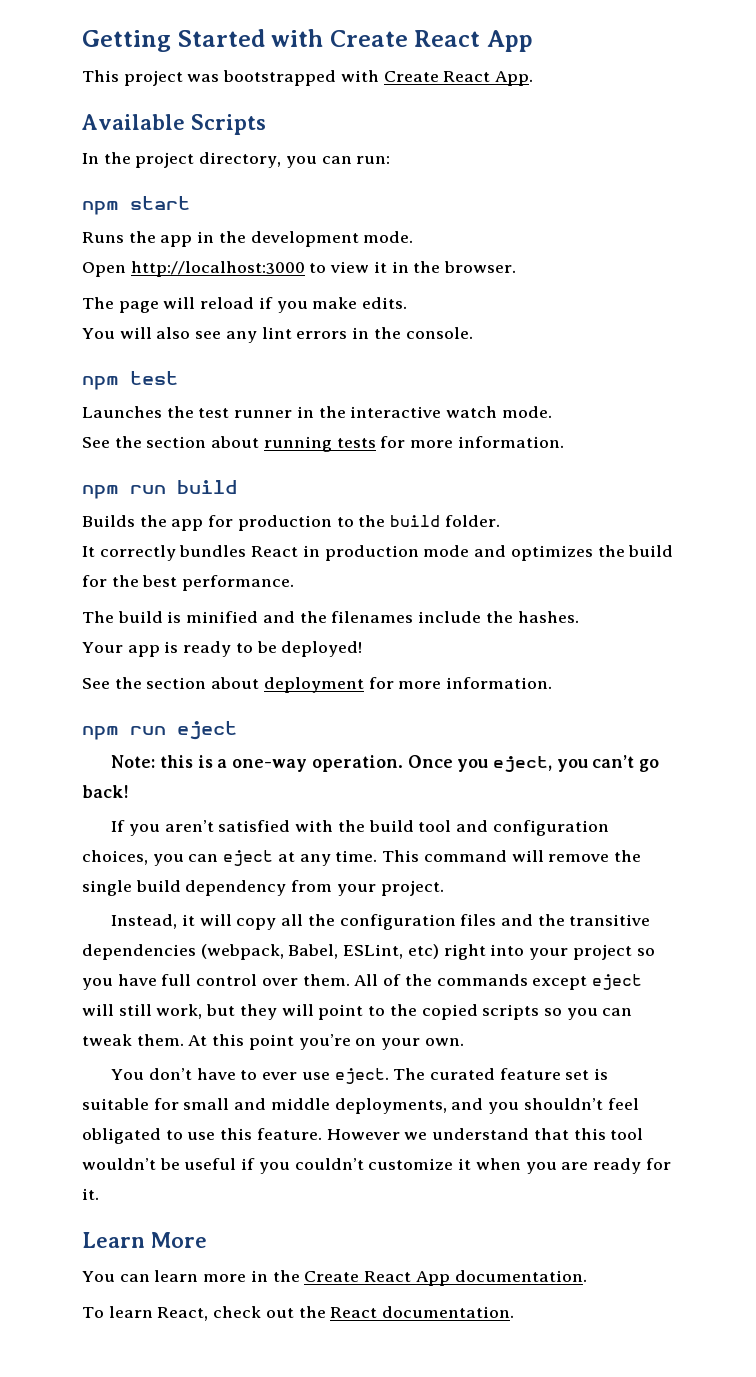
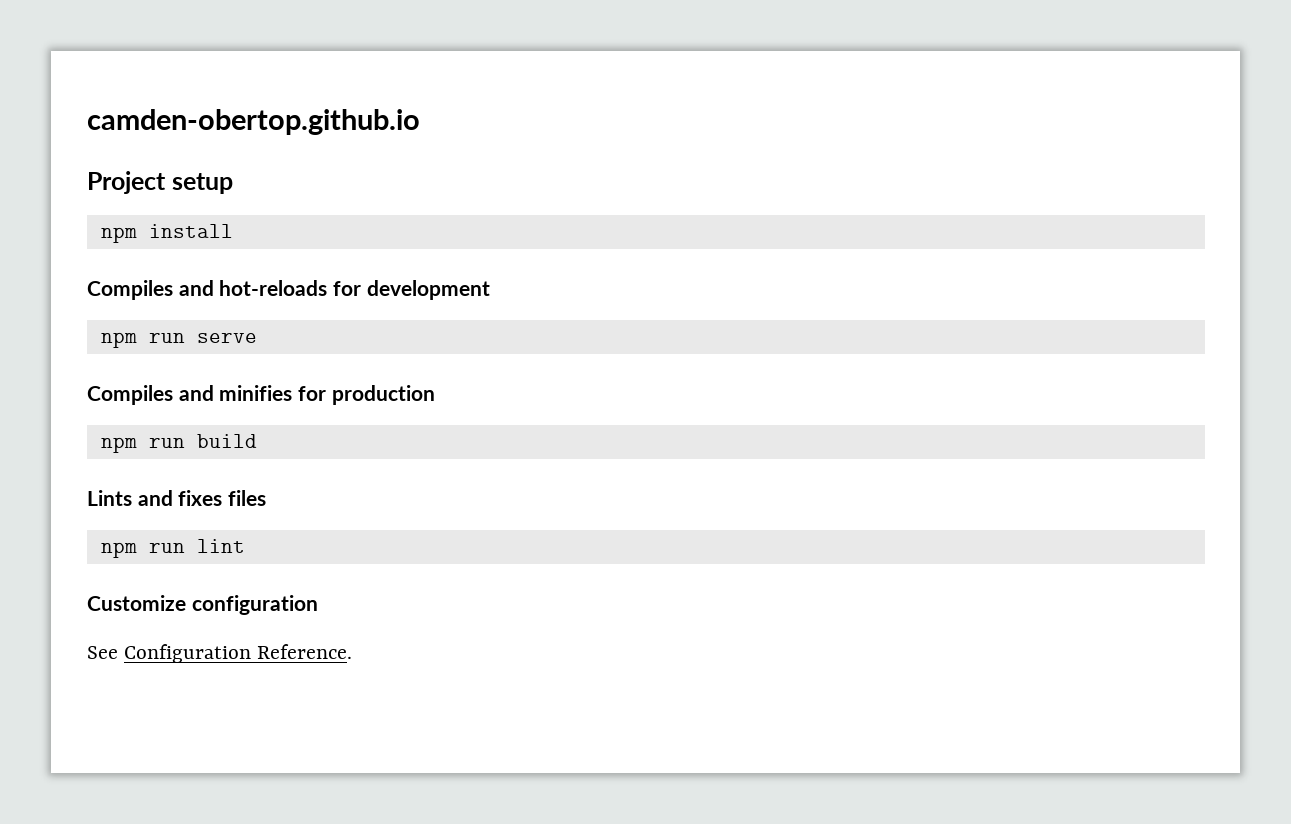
- Getting Started with Create React App
- This project was bootstrapped with Create React App.
- Available Scripts
- In the project directory, you can run:
- npm start
- Runs the app in the development mode.
- Open http://localhost:3000 to view it in the browser.
- The page will reload if you make edits.
- You will also see any lint errors in the console.
- npm test
- Launches the test runner in the interactive watch mode.
- See the section about running tests for more information.
+ camden-obertop.github.io
+ Project setup
+ npm install
+ Compiles and hot-reloads for development
+ npm run serve
+ Compiles and minifies for production
  npm run build
- Builds the app for production to the build folder.
- It correctly bundles React in production mode and optimizes the build for the best performance.
- The build is minified and the filenames include the hashes.
- Your app is ready to be deployed!
- See the section about deployment for more information.
- npm run eject
- Note: this is a one-way operation. Once you eject, you can’t go back!
- If you aren’t satisfied with the build tool and configuration choices, you can eject at any time. This command will remove the single build dependency from your project.
- Instead, it will copy all the configuration files and the transitive dependencies (webpack, Babel, ESLint, etc) right into your project so you have full control over them. All of the commands except eject will still work, but they will point to the copied scripts so you can tweak them. At this point you’re on your own.
- You don’t have to ever use eject. The curated feature set is suitable for small and middle deployments, and you shouldn’t feel obligated to use this feature. However we understand that this tool wouldn’t be useful if you couldn’t customize it when you are ready for it.
- Learn More
- You can learn more in the Create React App documentation.
- To learn React, check out the React documentation.
+ Lints and fixes files
+ npm run lint
+ Customize configuration
+ See Configuration Reference.

